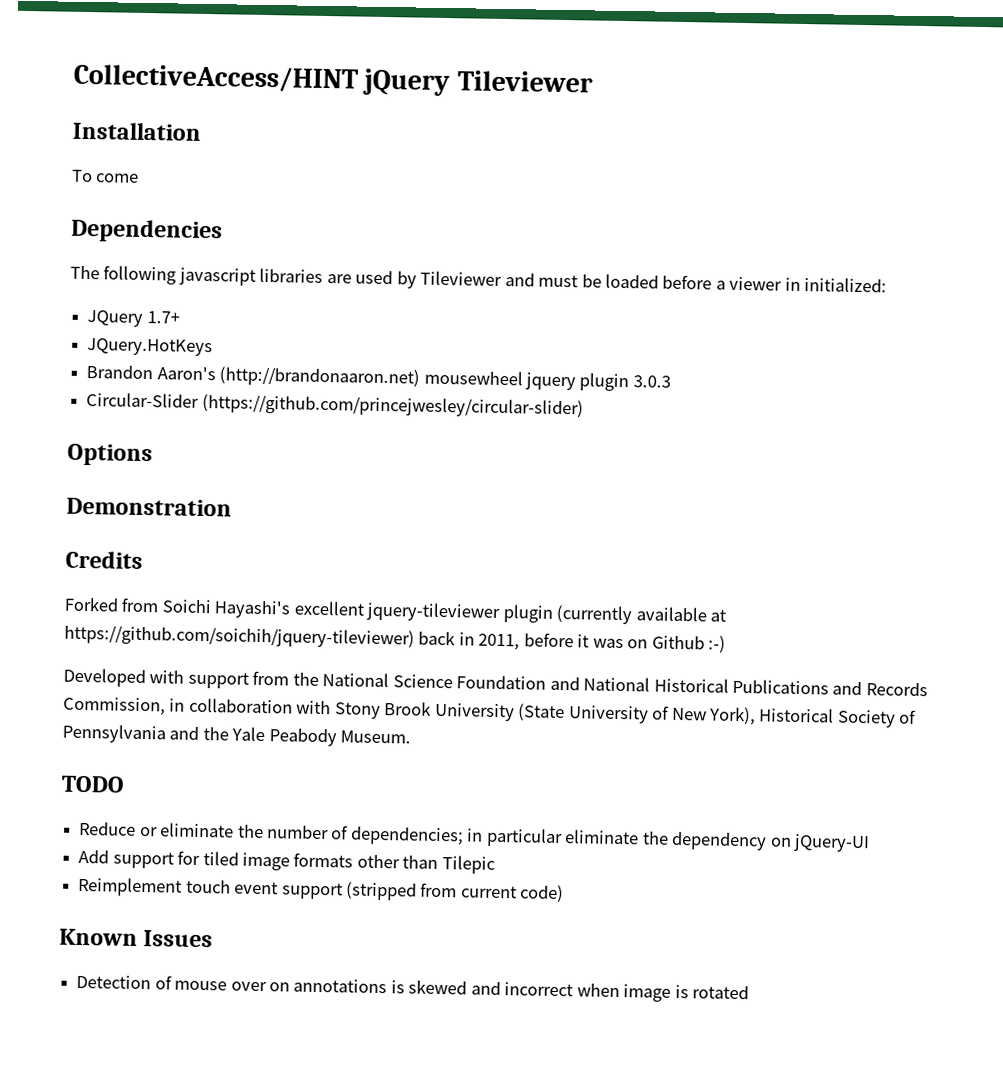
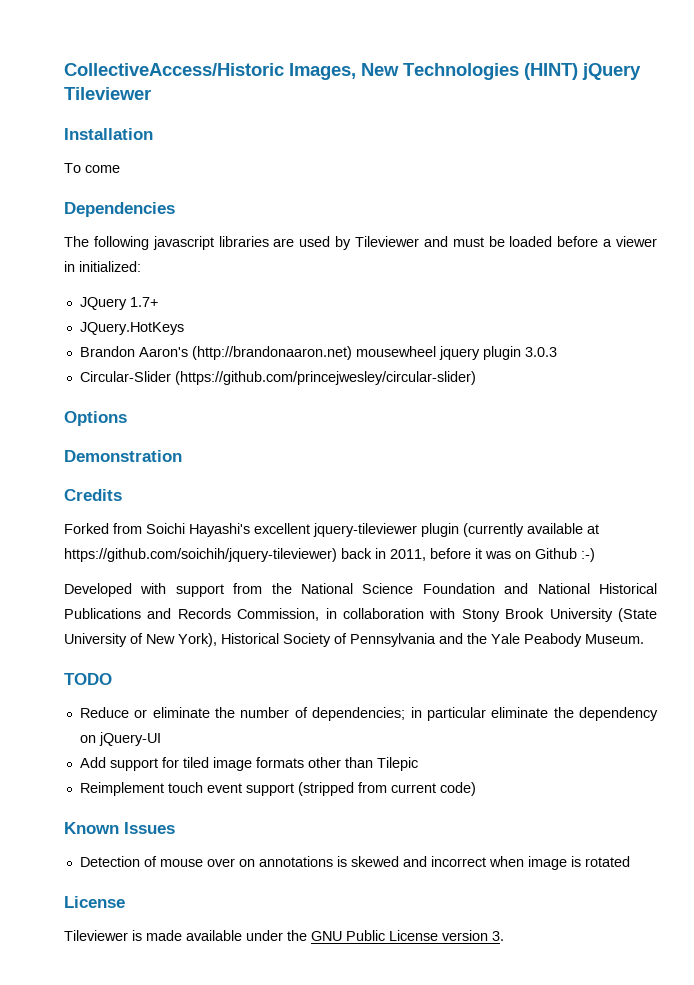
- CollectiveAccess/HINT jQuery Tileviewer
+ CollectiveAccess/Historic Images, New Technologies (HINT) jQuery Tileviewer
  Detection of mouse over on annotations is skewed and incorrect when image is rotated
+ License
+ Tileviewer is made available under the GNU Public License version 3.

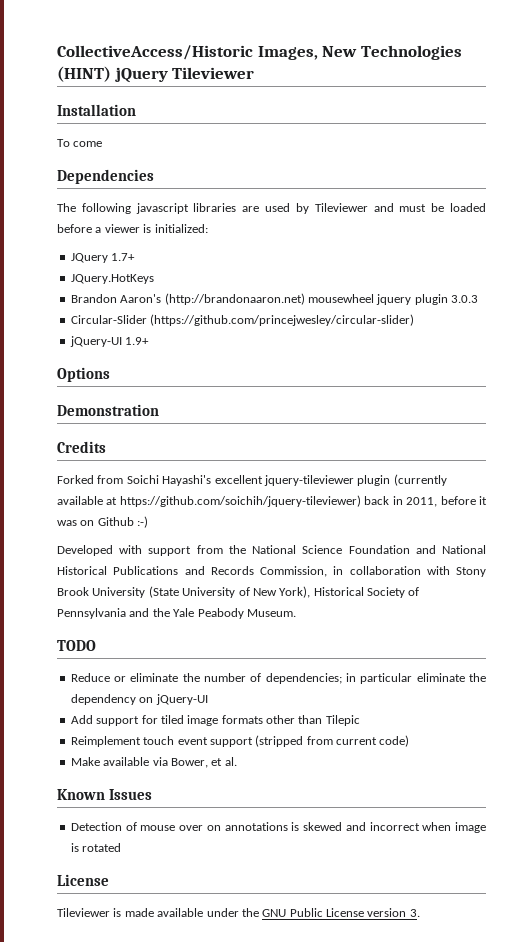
- The following javascript libraries are used by Tileviewer and must be loaded before a viewer in initialized:
+ The following javascript libraries are used by Tileviewer and must be loaded before a viewer is initialized:
+ jQuery-UI 1.9+
+ Make available via Bower, et al.

